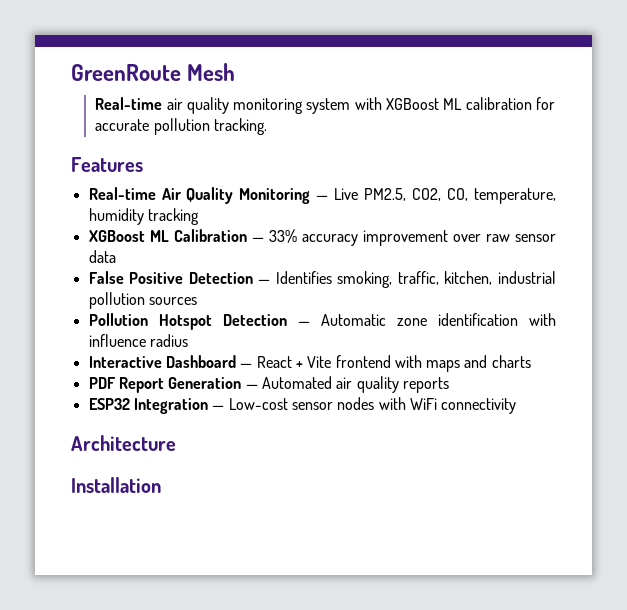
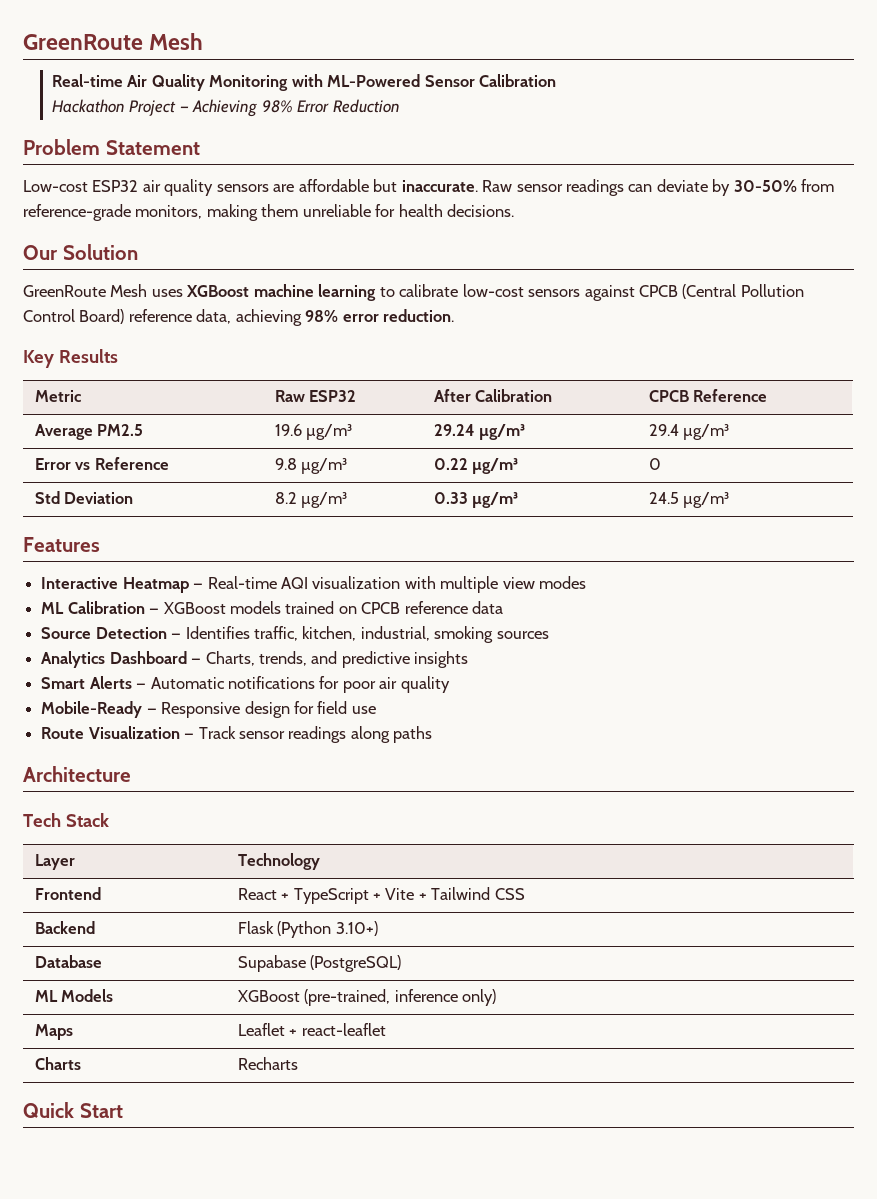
- Real-time air quality monitoring system with XGBoost ML calibration for accurate pollution tracking.
+ Real-time Air Quality Monitoring with ML-Powered Sensor Calibration
+ Hackathon Project — Achieving 98% Error Reduction
+ Problem Statement
+ Low-cost ESP32 air quality sensors are affordable but inaccurate. Raw sensor readings can deviate by 30-50% from reference-grade monitors, making them unreliable for health decisions.
+ Our Solution
+ GreenRoute Mesh uses XGBoost machine learning to calibrate low-cost sensors against CPCB (Central Pollution Control Board) reference data, achieving 98% error reduction.
+ Key Results
+ Metric | Raw ESP32 | After Calibration | CPCB Reference
+ Average PM2.5 | 19.6 µg/m³ | 29.24 µg/m³ | 29.4 µg/m³
+ Error vs Reference | 9.8 µg/m³ | 0.22 µg/m³ | 0
+ Std Deviation | 8.2 µg/m³ | 0.33 µg/m³ | 24.5 µg/m³
  Features
- Real-time Air Quality Monitoring — Live PM2.5, CO2, CO, temperature, humidity tracking
- XGBoost ML Calibration — 33% accuracy improvement over raw sensor data
+ Interactive Heatmap — Real-time AQI visualization with multiple view modes
+ ML Calibration — XGBoost models trained on CPCB reference data
- False Positive Detection — Identifies smoking, traffic, kitchen, industrial pollution sources
+ Source Detection — Identifies traffic, kitchen, industrial, smoking sources
- Pollution Hotspot Detection — Automatic zone identification with influence radius
- Interactive Dashboard — React + Vite frontend with maps and charts
- PDF Report Generation — Automated air quality reports
- ESP32 Integration — Low-cost sensor nodes with WiFi connectivity
+ Analytics Dashboard — Charts, trends, and predictive insights
+ Smart Alerts — Automatic notifications for poor air quality
+ Mobile-Ready — Responsive design for field use
+ Route Visualization — Track sensor readings along paths
  Architecture
- Installation
+ Tech Stack
+ Layer | Technology
+ Frontend | React + TypeScript + Vite + Tailwind CSS
+ Backend | Flask (Python 3.10+)
+ Database | Supabase (PostgreSQL)
+ ML Models | XGBoost (pre-trained, inference only)
+ Maps | Leaflet + react-leaflet
+ Charts | Recharts
+ Quick Start

